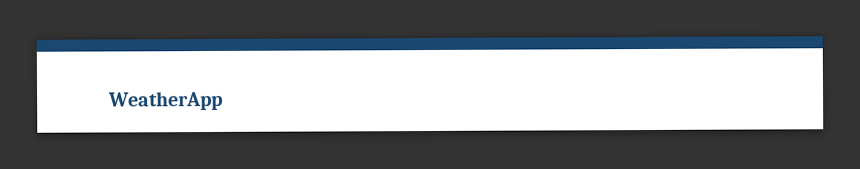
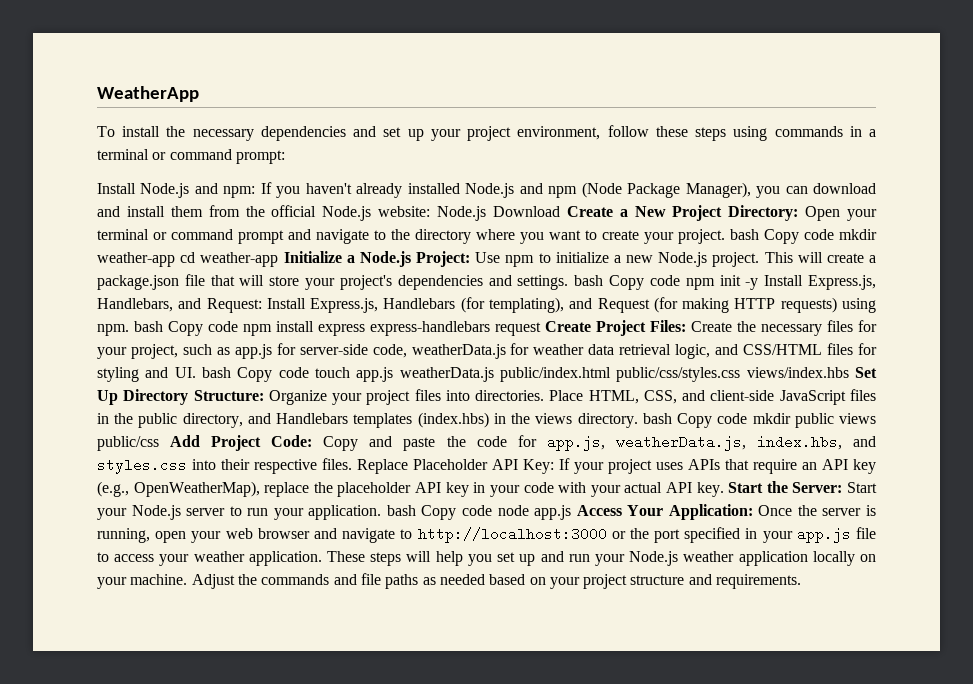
+ To install the necessary dependencies and set up your project environment, follow these steps using commands in a terminal or command prompt:
+ Install Node.js and npm: If you haven't already installed Node.js and npm (Node Package Manager), you can download and install them from the official Node.js website: Node.js Download Create a New Project Directory: Open your terminal or command prompt and navigate to the directory where you want to create your project. bash Copy code mkdir weather-app cd weather-app Initialize a Node.js Project: Use npm to initialize a new Node.js project. This will create a package.json file that will store your project's dependencies and settings. bash Copy code npm init -y Install Express.js, Handlebars, and Request: Install Express.js, Handlebars (for templating), and Request (for making HTTP requests) using npm. bash Copy code npm install express express-handlebars request Create Project Files: Create the necessary files for your project, such as app.js for server-side code, weatherData.js for weather data retrieval logic, and CSS/HTML files for styling and UI. bash Copy code touch app.js weatherData.js public/index.html public/css/styles.css views/index.hbs Set Up Directory Structure: Organize your project files into directories. Place HTML, CSS, and client-side JavaScript files in the public directory, and Handlebars templates (index.hbs) in the views directory. bash Copy code mkdir public views public/css Add Project Code: Copy and paste the code for app.js, weatherData.js, index.hbs, and styles.css into their respective files. Replace Placeholder API Key: If your project uses APIs that require an API key (e.g., OpenWeatherMap), replace the placeholder API key in your code with your actual API key. Start the Server: Start your Node.js server to run your application. bash Copy code node app.js Access Your Application: Once the server is running, open your web browser and navigate to http://localhost:3000 or the port specified in your app.js file to access your weather application. These steps will help you set up and run your Node.js weather application locally on your machine. Adjust the commands and file paths as needed based on your project structure and requirements.

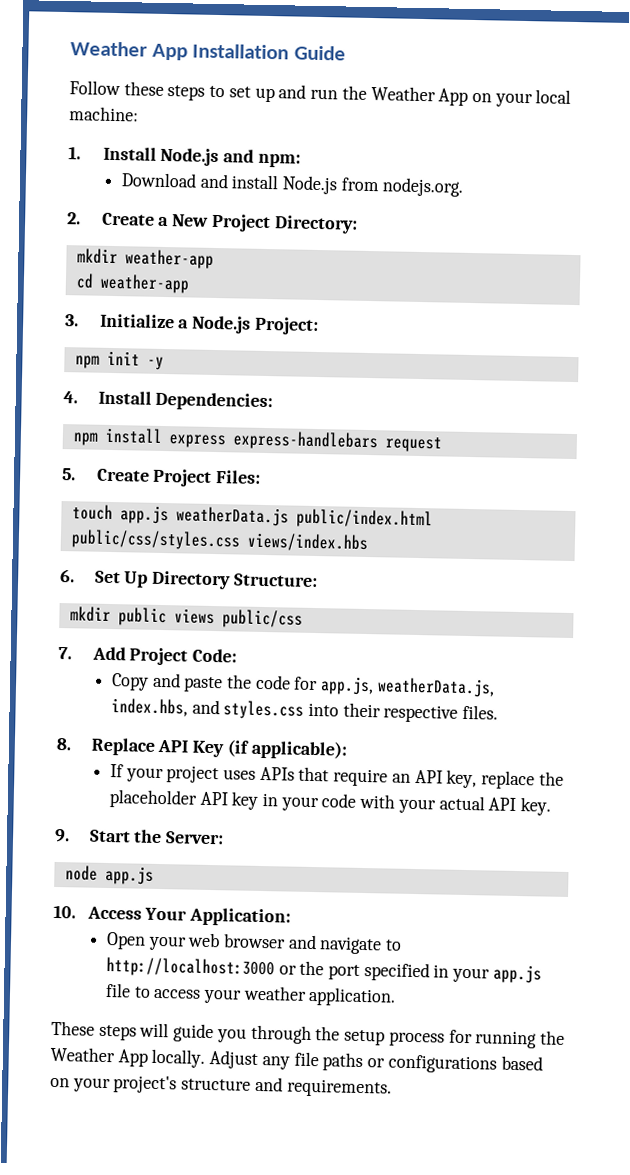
- WeatherApp
- To install the necessary dependencies and set up your project environment, follow these steps using commands in a terminal or command prompt:
- Install Node.js and npm: If you haven't already installed Node.js and npm (Node Package Manager), you can download and install them from the official Node.js website: Node.js Download Create a New Project Directory: Open your terminal or command prompt and navigate to the directory where you want to create your project. bash Copy code mkdir weather-app cd weather-app Initialize a Node.js Project: Use npm to initialize a new Node.js project. This will create a package.json file that will store your project's dependencies and settings. bash Copy code npm init -y Install Express.js, Handlebars, and Request: Install Express.js, Handlebars (for templating), and Request (for making HTTP requests) using npm. bash Copy code npm install express express-handlebars request Create Project Files: Create the necessary files for your project, such as app.js for server-side code, weatherData.js for weather data retrieval logic, and CSS/HTML files for styling and UI. bash Copy code touch app.js weatherData.js public/index.html public/css/styles.css views/index.hbs Set Up Directory Structure: Organize your project files into directories. Place HTML, CSS, and client-side JavaScript files in the public directory, and Handlebars templates (index.hbs) in the views directory. bash Copy code mkdir public views public/css Add Project Code: Copy and paste the code for app.js, weatherData.js, index.hbs, and styles.css into their respective files. Replace Placeholder API Key: If your project uses APIs that require an API key (e.g., OpenWeatherMap), replace the placeholder API key in your code with your actual API key. Start the Server: Start your Node.js server to run your application. bash Copy code node app.js Access Your Application: Once the server is running, open your web browser and navigate to http://localhost:3000 or the port specified in your app.js file to access your weather application. These steps will help you set up and run your Node.js weather application locally on your machine. Adjust the commands and file paths as needed based on your project structure and requirements.
+ Weather App Installation Guide
+ Follow these steps to set up and run the Weather App on your local machine:
+ 1. Install Node.js and npm:
+ Download and install Node.js from nodejs.org.
+ 2. Create a New Project Directory:
+ mkdir weather-app
+ cd weather-app
+ 3. Initialize a Node.js Project:
+ npm init -y
+ 4. Install Dependencies:
+ npm install express express-handlebars request
+ 5. Create Project Files:
+ touch app.js weatherData.js public/index.html public/css/styles.css views/index.hbs
+ 6. Set Up Directory Structure:
+ mkdir public views public/css
+ 7. Add Project Code:
+ Copy and paste the code for app.js, weatherData.js, index.hbs, and styles.css into their respective files.
+ 8. Replace API Key (if applicable):
+ If your project uses APIs that require an API key, replace the placeholder API key in your code with your actual API key.
+ 9. Start the Server:
+ node app.js
+ 10. Access Your Application:
+ Open your web browser and navigate to http://localhost:3000 or the port specified in your app.js file to access your weather application.
+ These steps will guide you through the setup process for running the Weather App locally. Adjust any file paths or configurations based on your project's structure and requirements.

